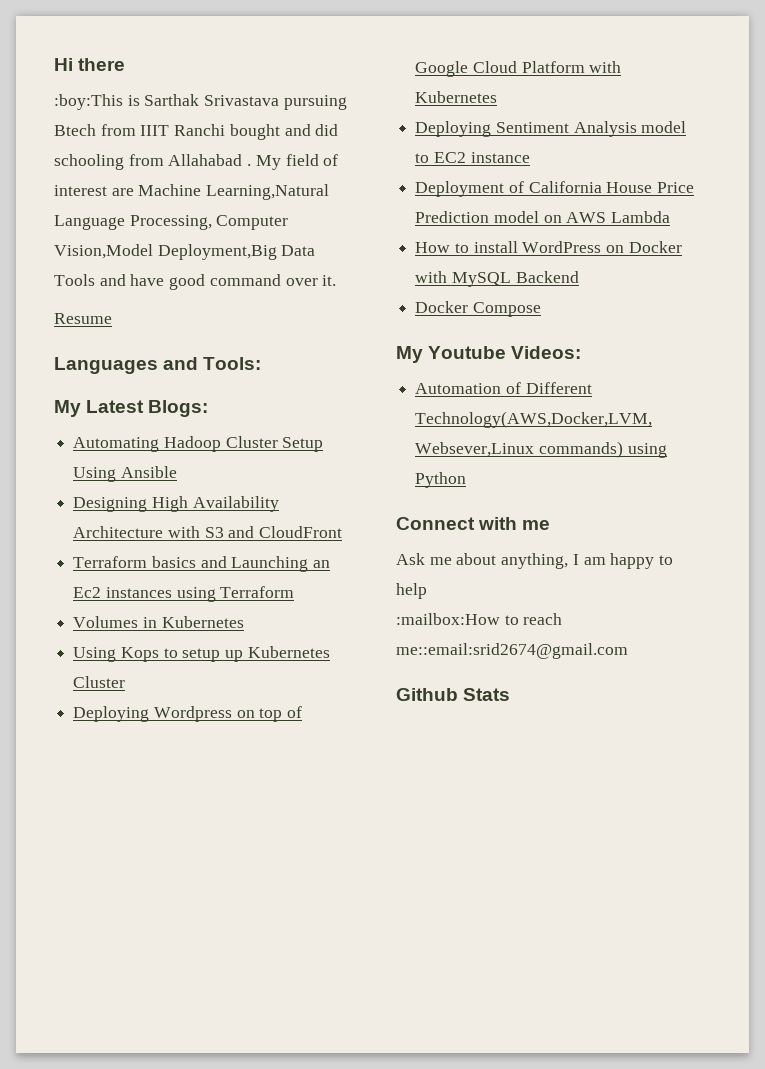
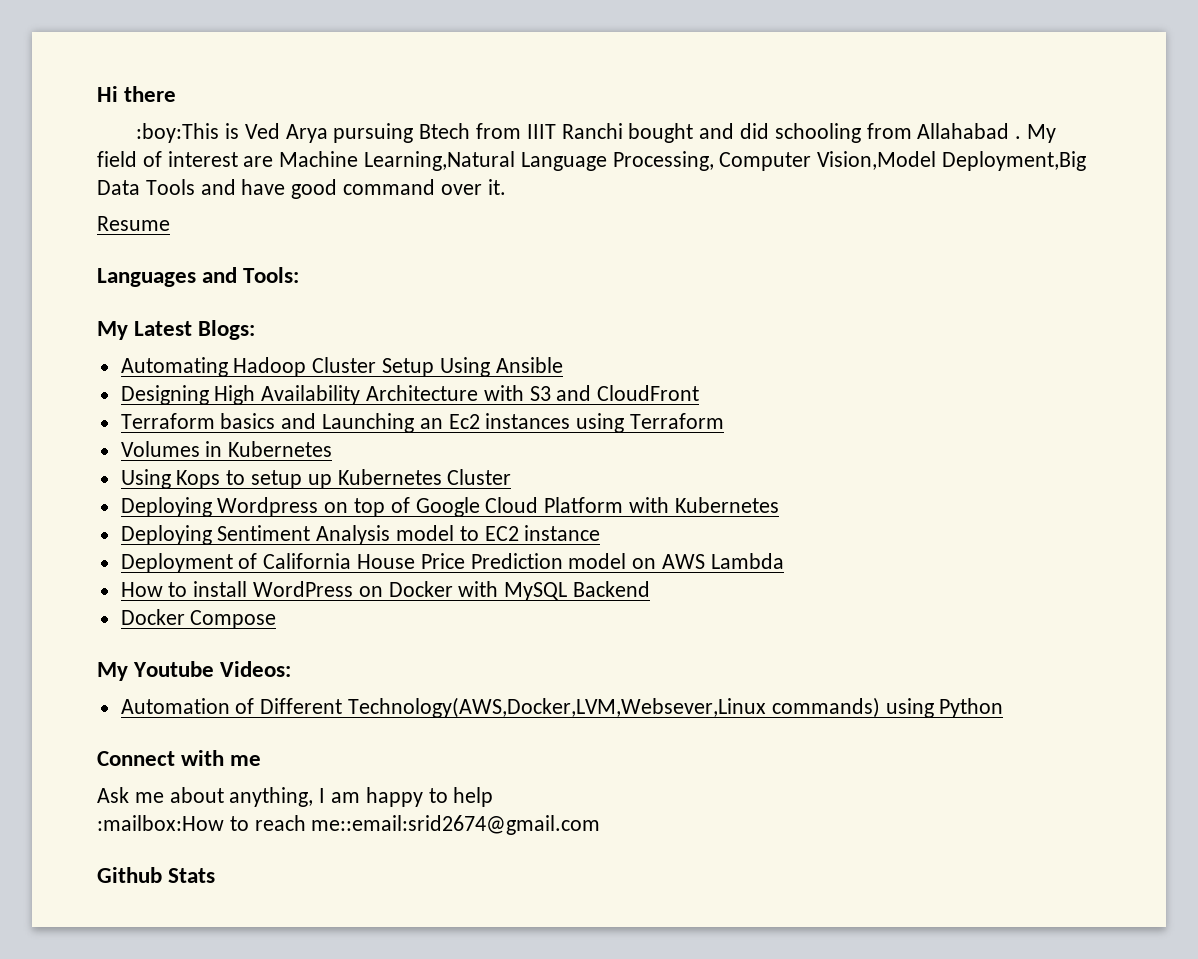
- :boy:This is Sarthak Srivastava pursuing Btech from IIIT Ranchi bought and did schooling from Allahabad .
+ :boy:This is Ved Arya pursuing Btech from IIIT Ranchi bought and did schooling from Allahabad .

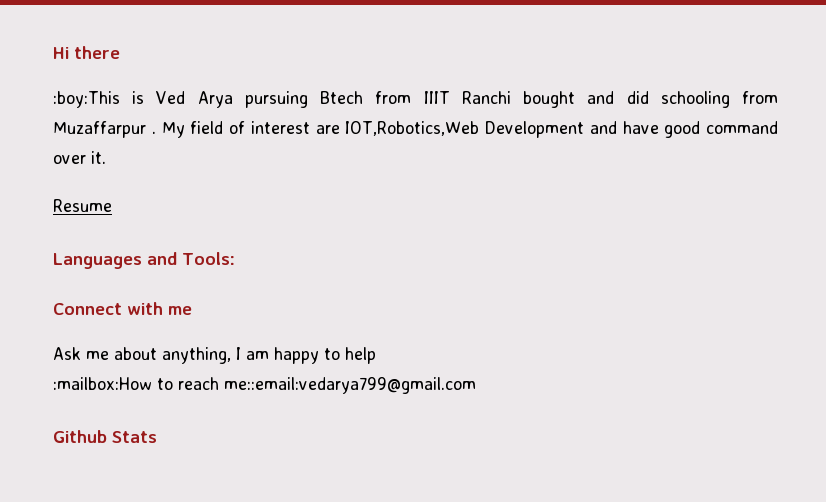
- :boy:This is Ved Arya pursuing Btech from IIIT Ranchi bought and did schooling from Allahabad .
+ :boy:This is Ved Arya pursuing Btech from IIIT Ranchi bought and did schooling from Muzaffarpur .
- My field of interest are Machine Learning,Natural Language Processing, Computer Vision,Model Deployment,Big Data Tools and have good command over it.
+ My field of interest are IOT,Robotics,Web Development and have good command over it.
- My Latest Blogs:
- Automating Hadoop Cluster Setup Using Ansible
- Designing High Availability Architecture with S3 and CloudFront
- Terraform basics and Launching an Ec2 instances using Terraform
- Volumes in Kubernetes
- Using Kops to setup up Kubernetes Cluster
- Deploying Wordpress on top of Google Cloud Platform with Kubernetes
- Deploying Sentiment Analysis model to EC2 instance
- Deployment of California House Price Prediction model on AWS Lambda
- How to install WordPress on Docker with MySQL Backend
- Docker Compose
- My Youtube Videos:
- Automation of Different Technology(AWS,Docker,LVM,Websever,Linux commands) using Python
- :mailbox:How to reach me::email:srid2674@gmail.com
+ :mailbox:How to reach me::email:vedarya799@gmail.com

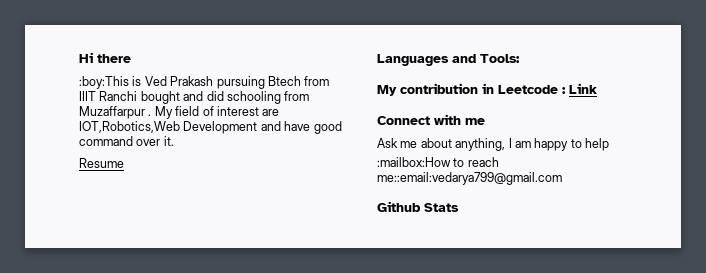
- :boy:This is Ved Arya pursuing Btech from IIIT Ranchi bought and did schooling from Muzaffarpur .
+ :boy:This is Ved Prakash pursuing Btech from IIIT Ranchi bought and did schooling from Muzaffarpur .
+ My contribution in Leetcode : Link

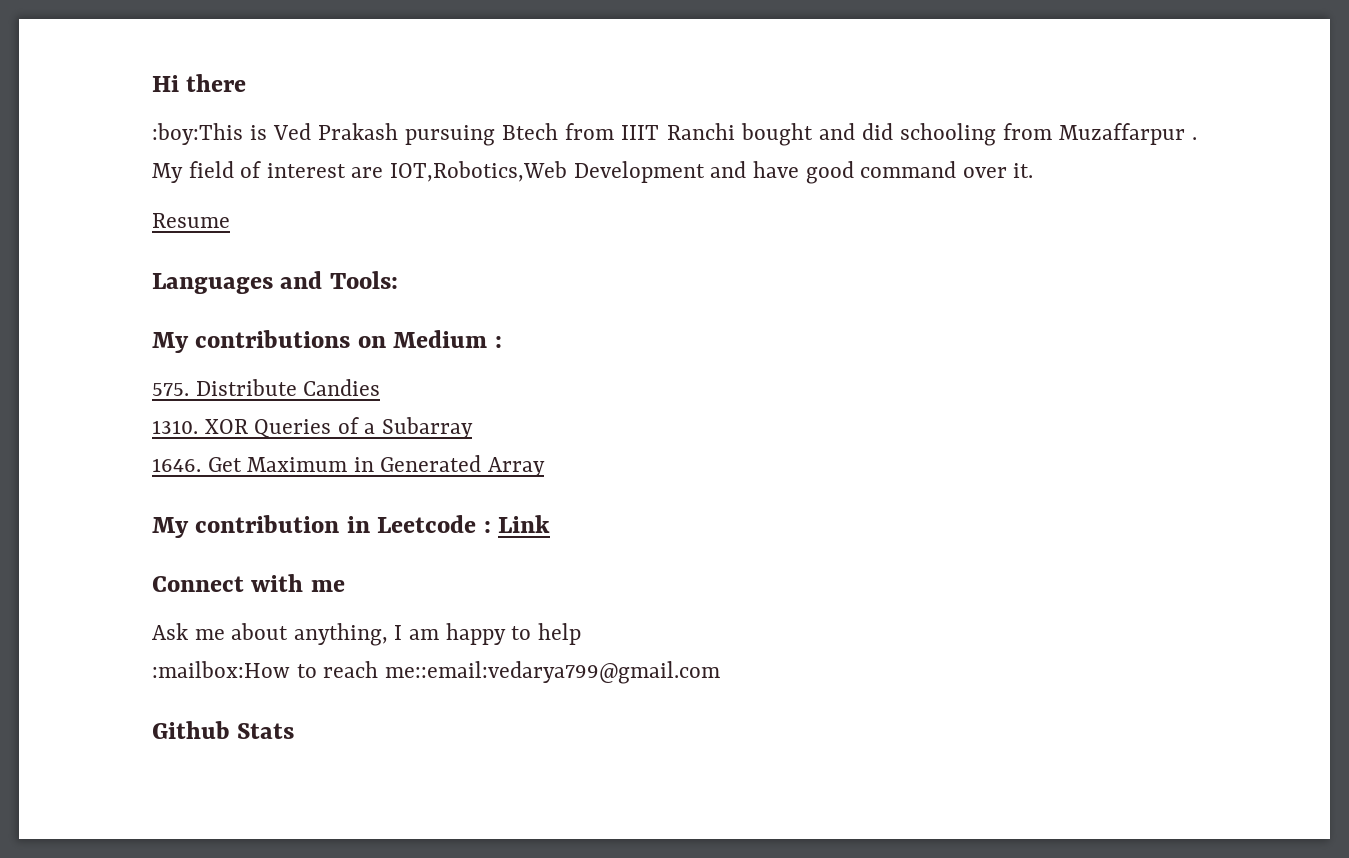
+ My contributions on Medium :
+ 575. Distribute Candies
+ 1310. XOR Queries of a Subarray
+ 1646. Get Maximum in Generated Array

